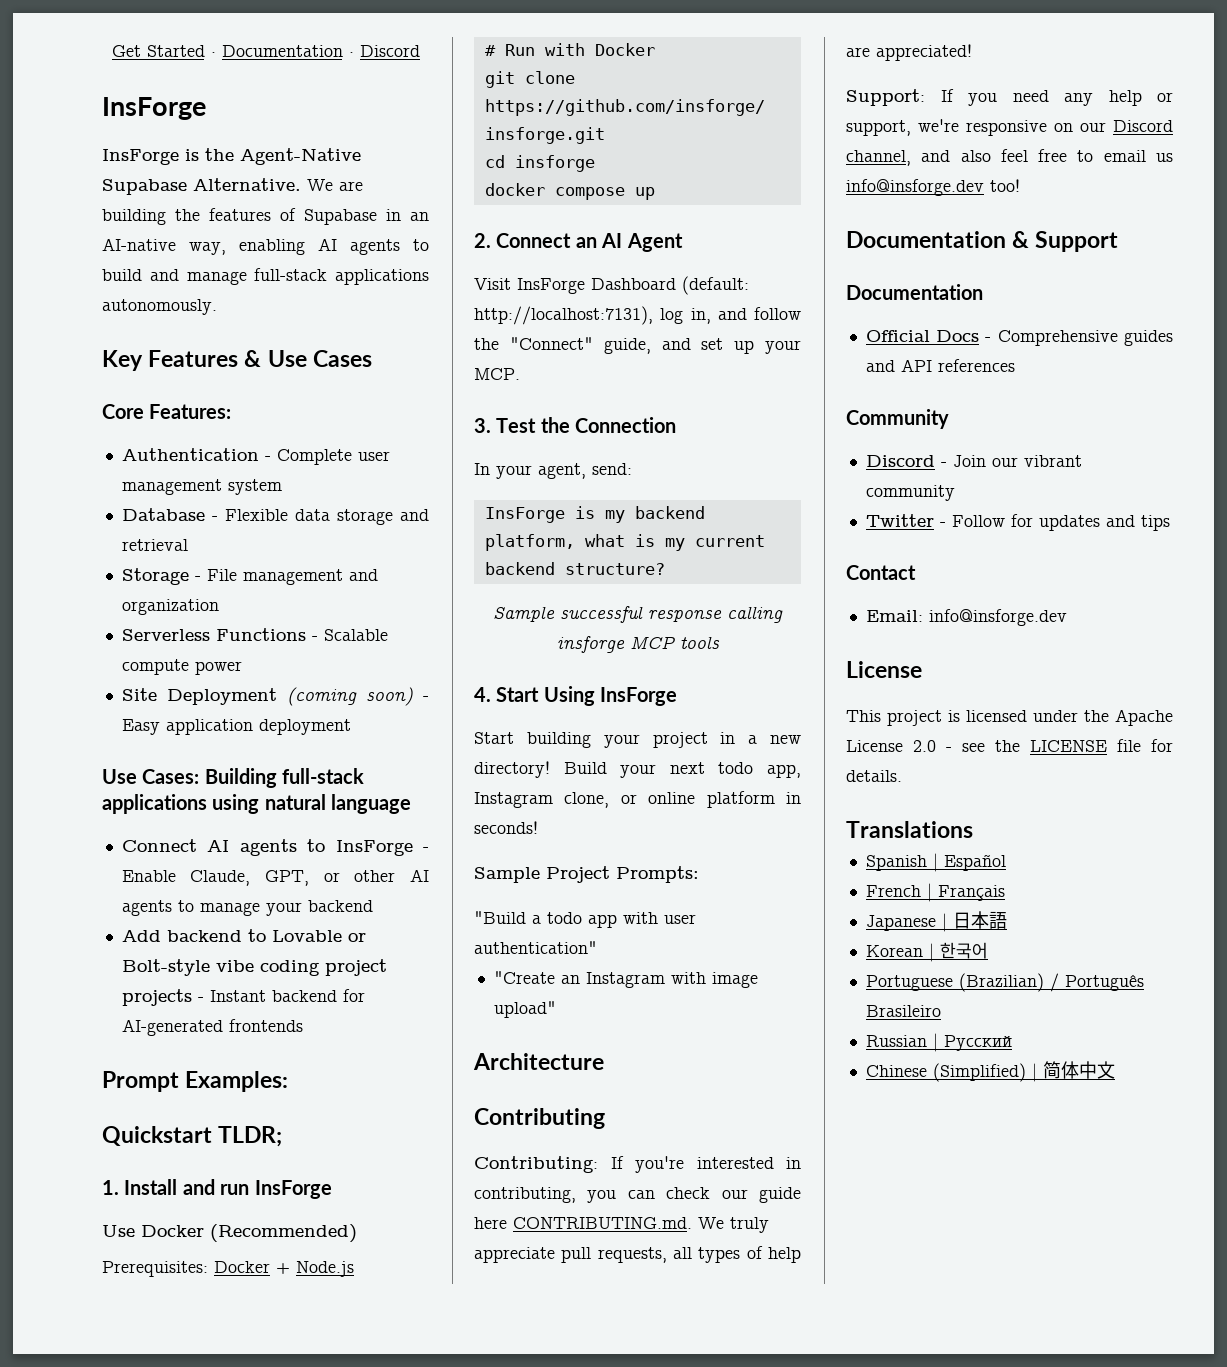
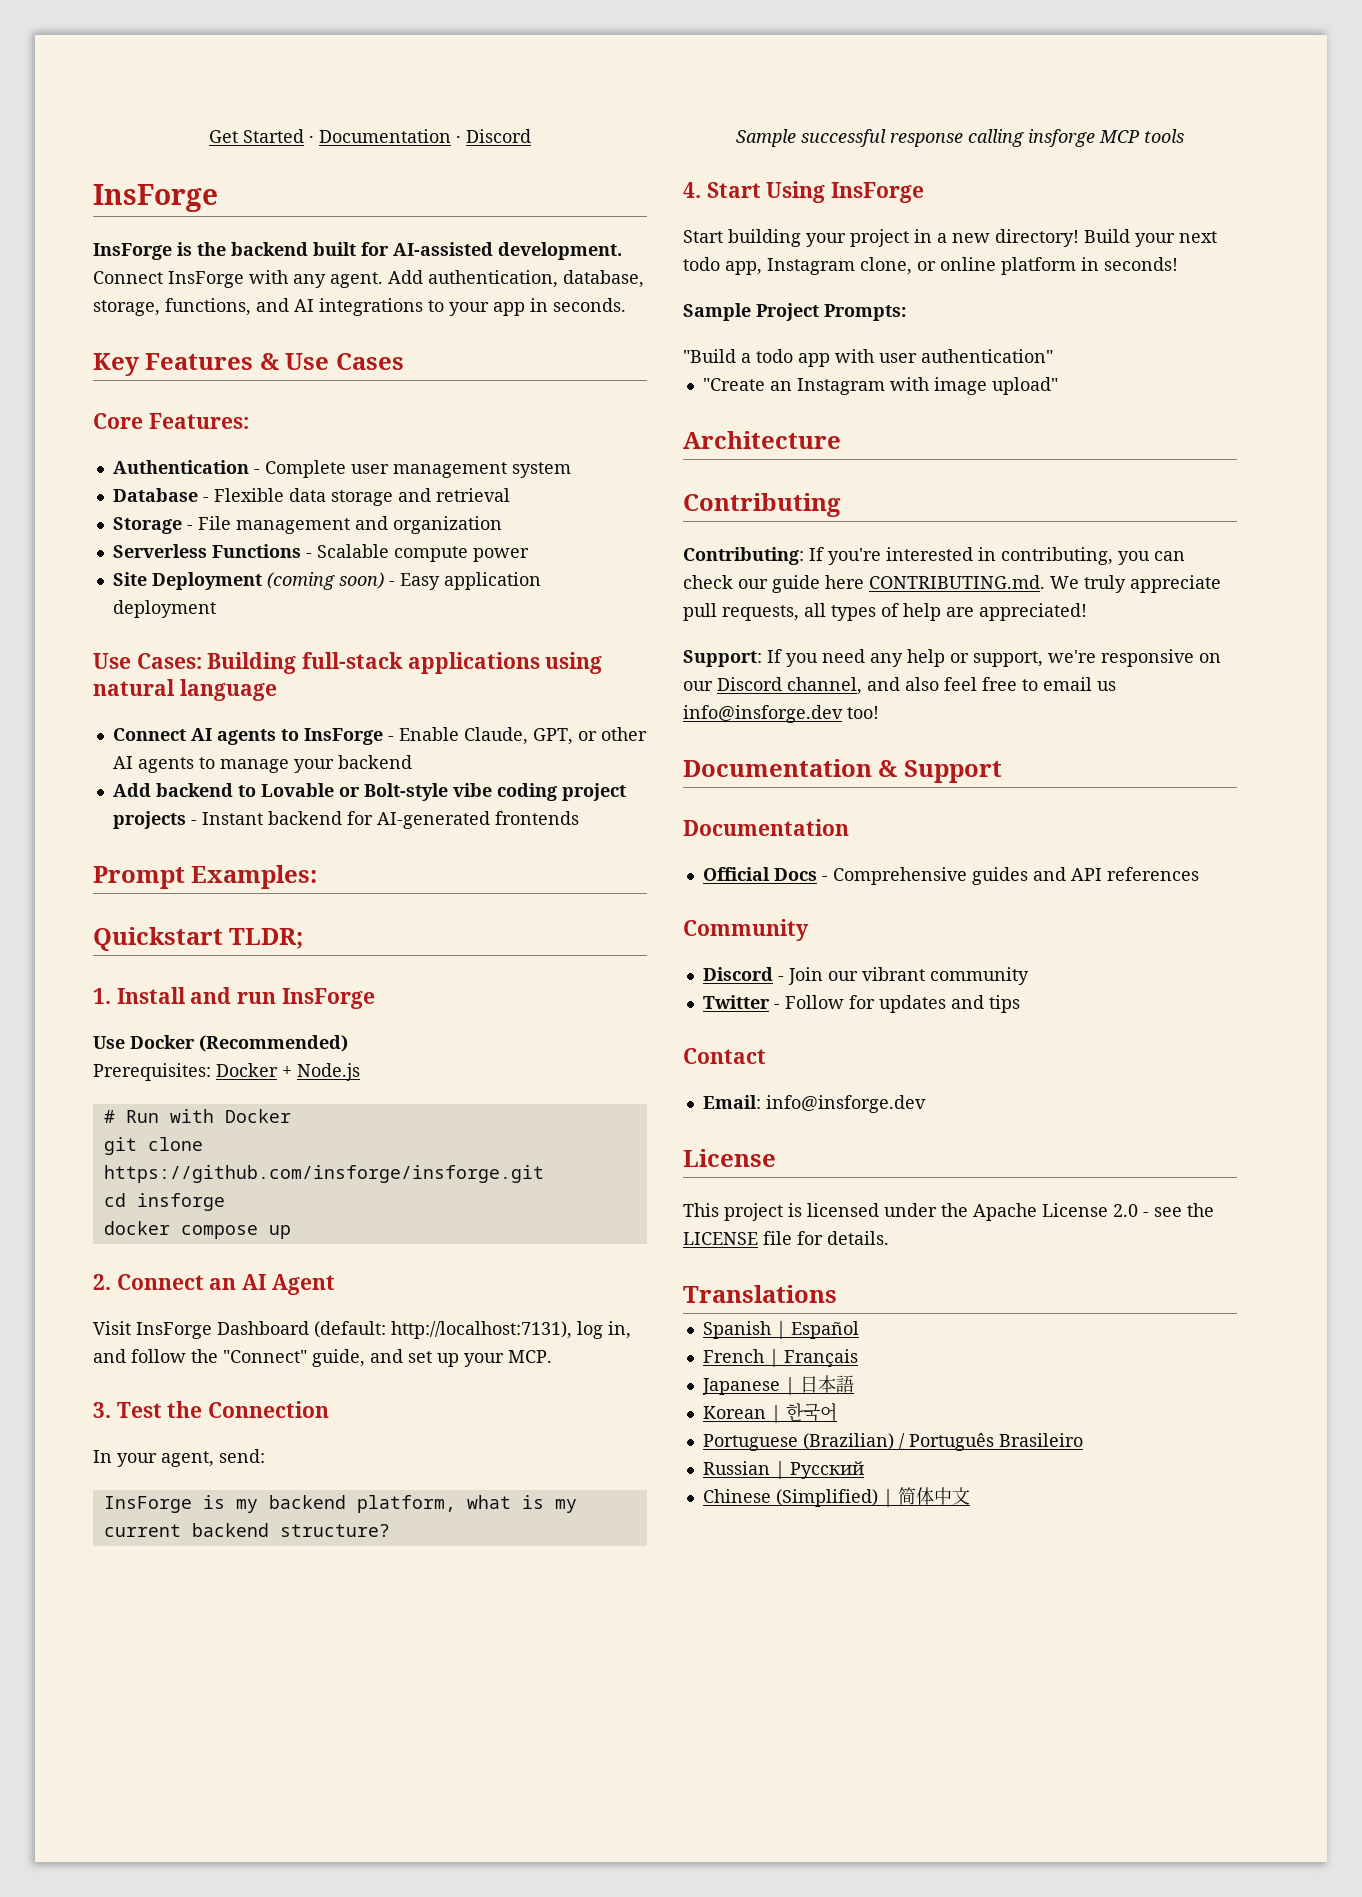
- InsForge is the Agent-Native Supabase Alternative. We are building the features of Supabase in an AI-native way, enabling AI agents to build and manage full-stack applications autonomously.
+ InsForge is the backend built for AI-assisted development. Connect InsForge with any agent. Add authentication, database, storage, functions, and AI integrations to your app in seconds.

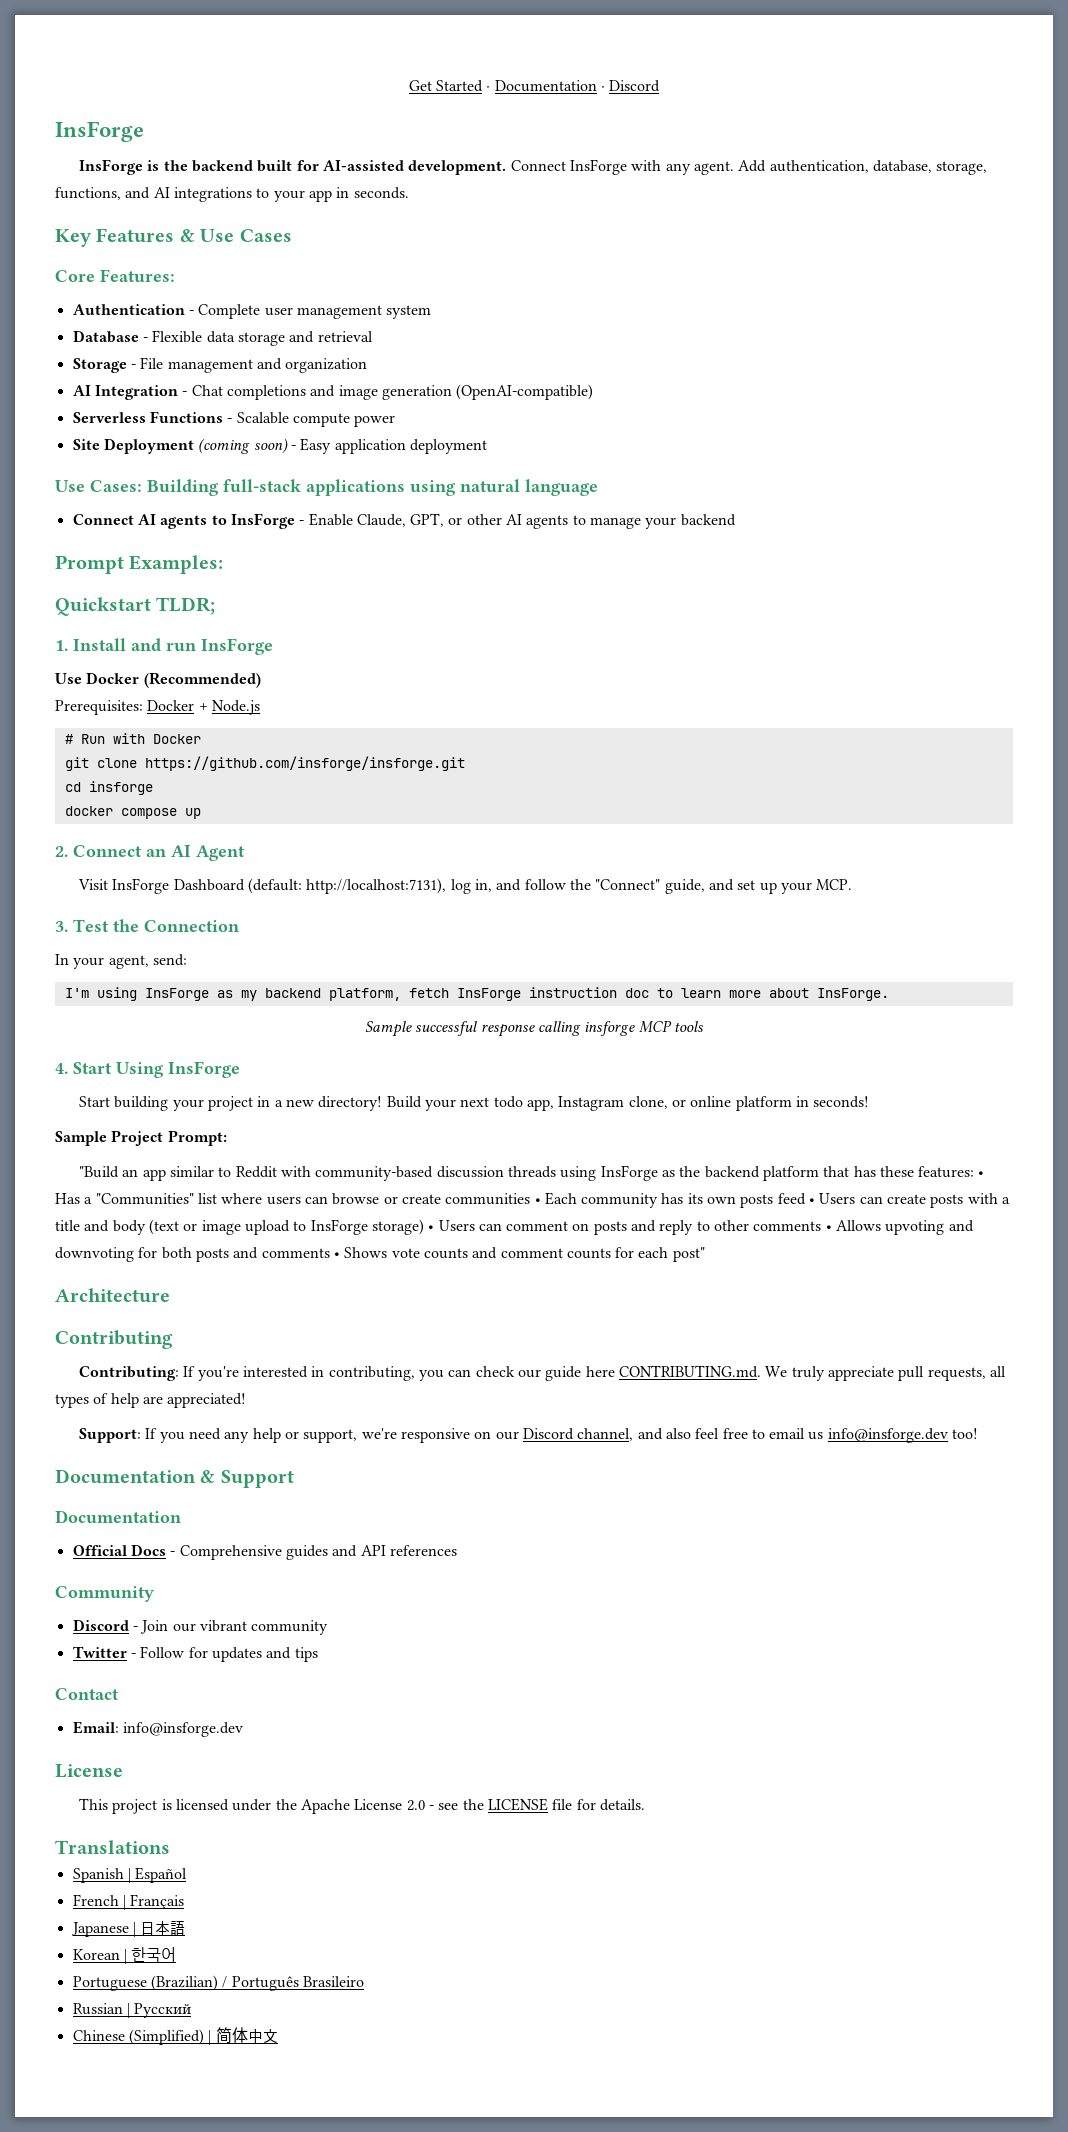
+ AI Integration - Chat completions and image generation (OpenAI-compatible)
- Add backend to Lovable or Bolt-style vibe coding project projects - Instant backend for AI-generated frontends
- InsForge is my backend platform, what is my current backend structure?
+ I'm using InsForge as my backend platform, fetch InsForge instruction doc to learn more about InsForge.
- Sample Project Prompts:
+ Sample Project Prompt:
- "Build a todo app with user authentication"
- "Create an Instagram with image upload"
+ "Build an app similar to Reddit with community-based discussion threads using InsForge as the backend platform that has these features: • Has a "Communities" list where users can browse or create communities • Each community has its own posts feed • Users can create posts with a title and body (text or image upload to InsForge storage) • Users can comment on posts and reply to other comments • Allows upvoting and downvoting for both posts and comments • Shows vote counts and comment counts for each post"

